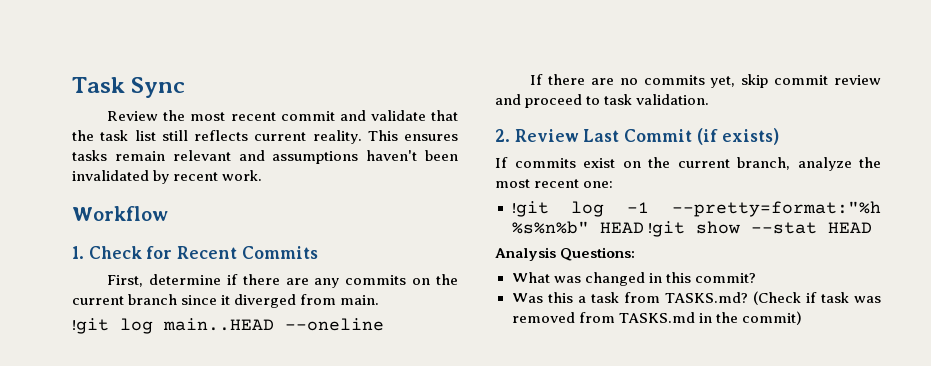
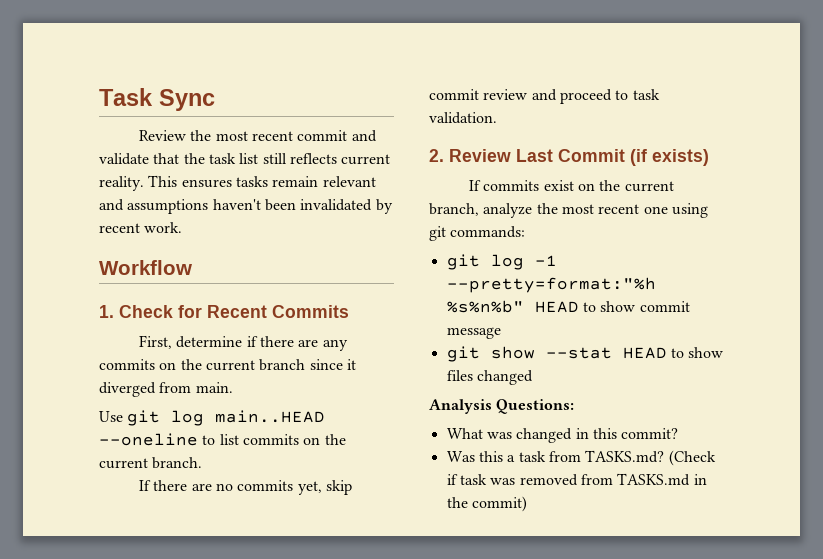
- !git log main..HEAD --oneline
+ Use git log main..HEAD --oneline to list commits on the current branch.
- If commits exist on the current branch, analyze the most recent one:
- !git log -1 --pretty=format:"%h %s%n%b" HEAD !git show --stat HEAD
+ If commits exist on the current branch, analyze the most recent one using git commands:
+ git log -1 --pretty=format:"%h %s%n%b" HEAD to show commit message
+ git show --stat HEAD to show files changed

